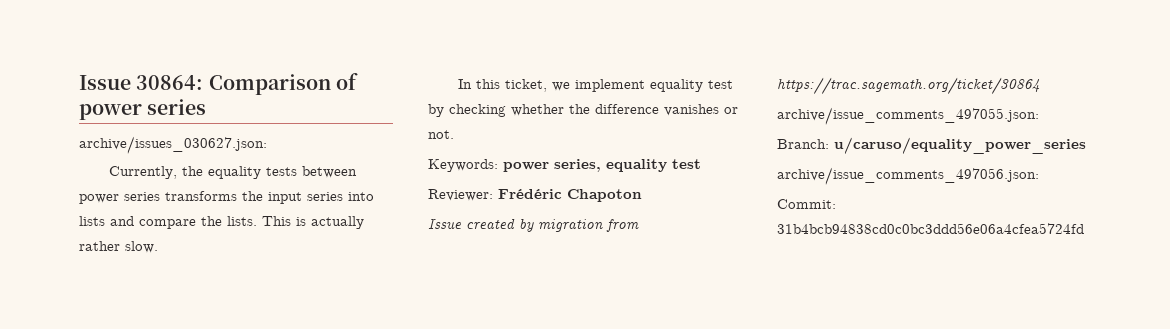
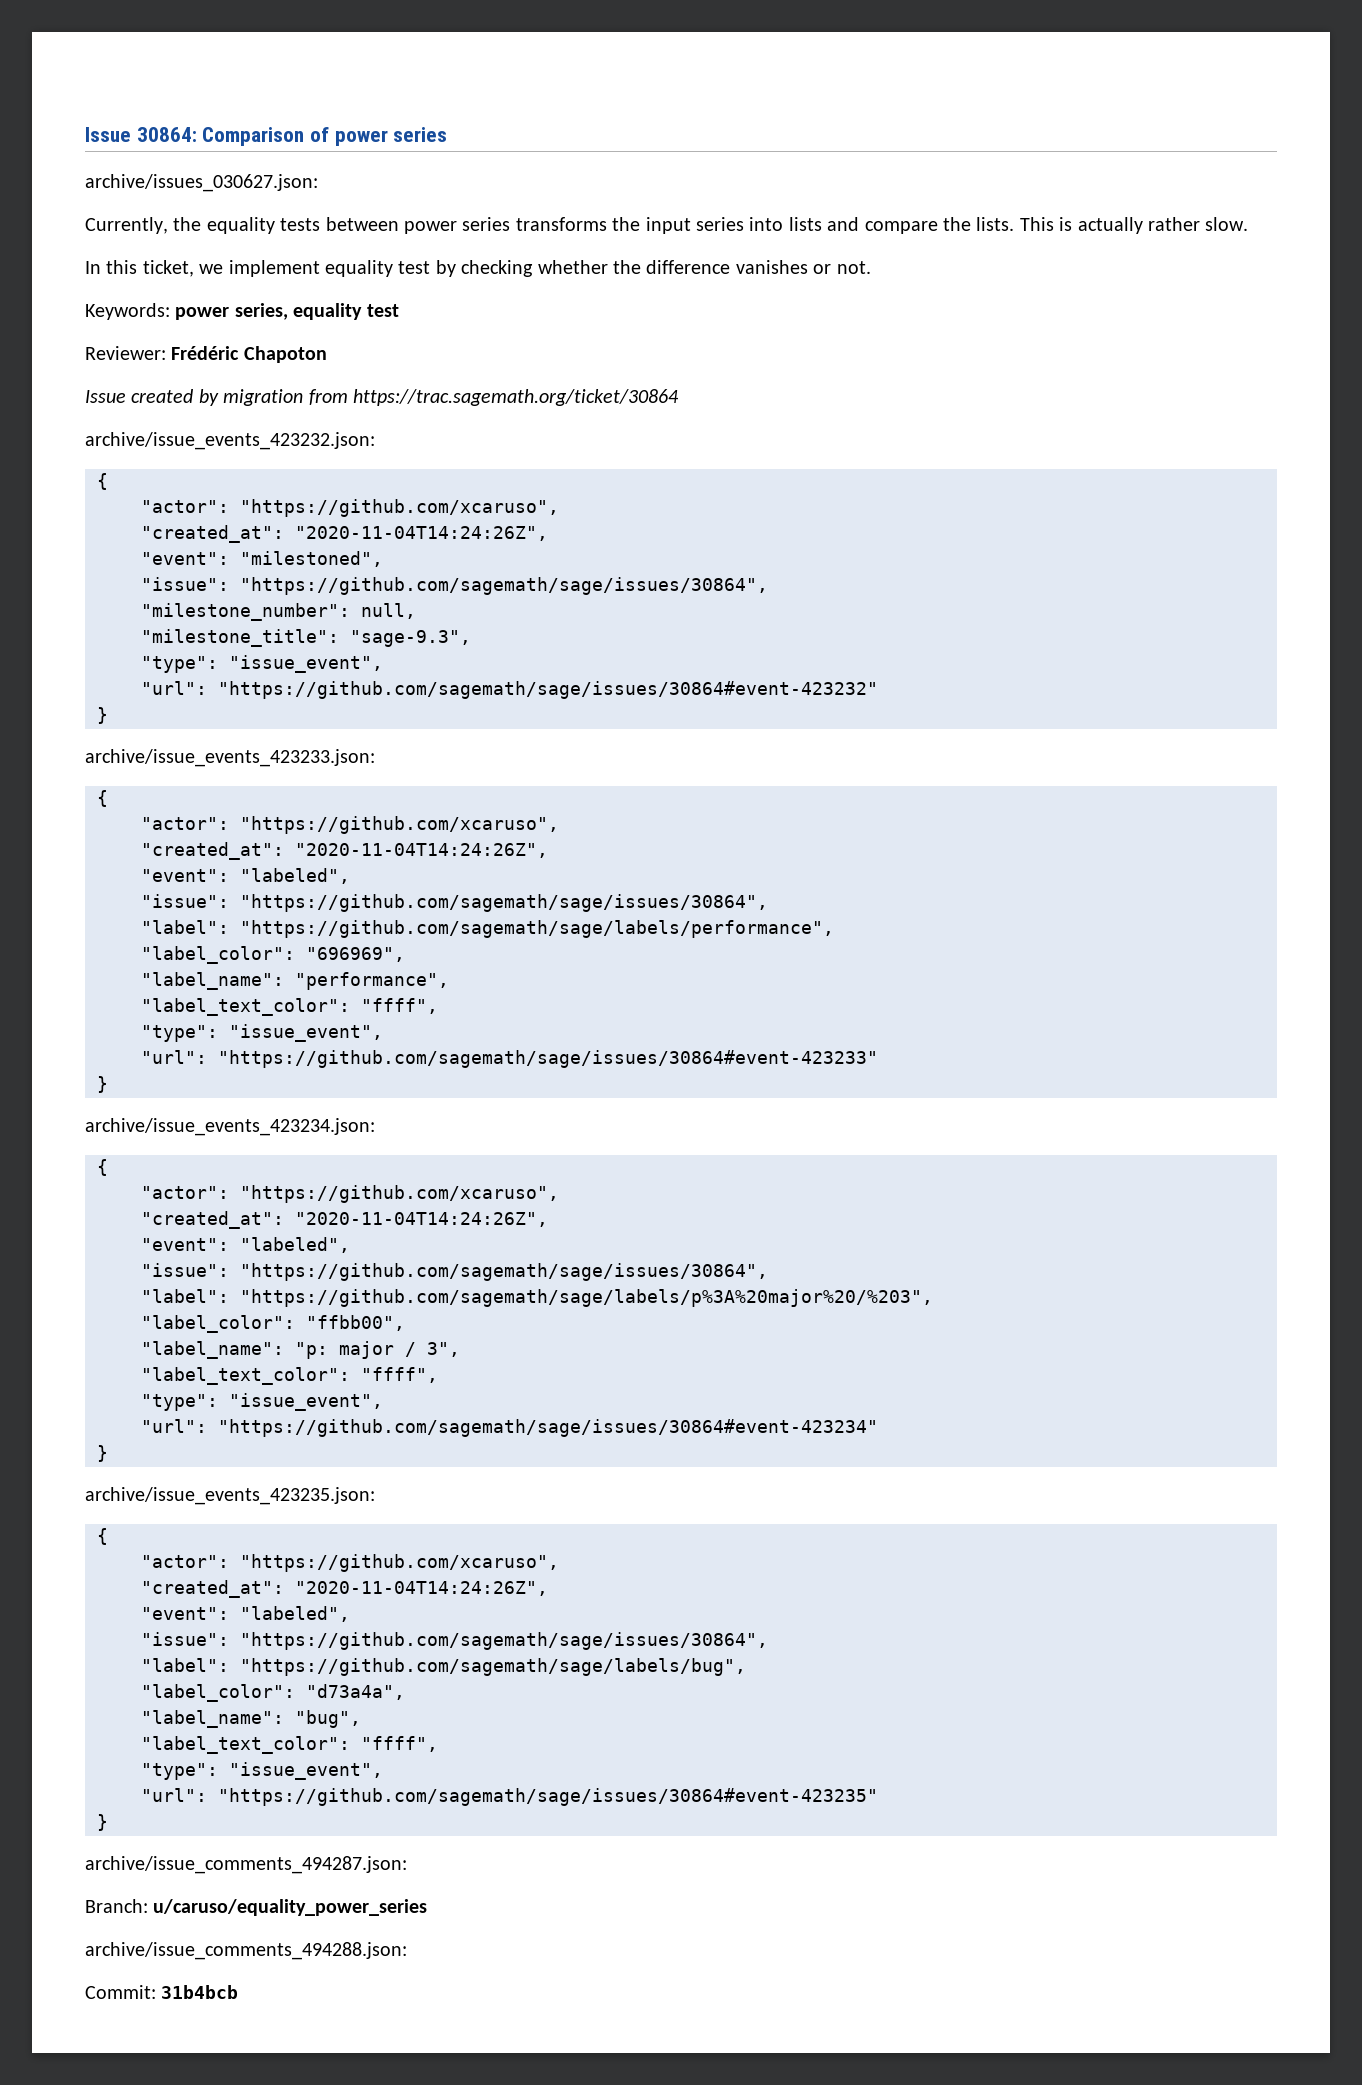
- archive/issue_comments_497055.json:
+ archive/issue_events_423232.json:
+ {
+ "actor": "https://github.com/xcaruso",
+ "created_at": "2020-11-04T14:24:26Z",
+ "event": "milestoned",
+ "issue": "https://github.com/sagemath/sage/issues/30864",
+ "milestone_number": null,
+ "milestone_title": "sage-9.3",
+ "type": "issue_event",
+ "url": "https://github.com/sagemath/sage/issues/30864#event-423232"
+ }
+ archive/issue_events_423233.json:
+ {
+ "actor": "https://github.com/xcaruso",
+ "created_at": "2020-11-04T14:24:26Z",
+ "event": "labeled",
+ "issue": "https://github.com/sagemath/sage/issues/30864",
+ "label": "https://github.com/sagemath/sage/labels/performance",
+ "label_color": "696969",
+ "label_name": "performance",
+ "label_text_color": "ffff",
+ "type": "issue_event",
+ "url": "https://github.com/sagemath/sage/issues/30864#event-423233"
+ }
+ archive/issue_events_423234.json:
+ {
+ "actor": "https://github.com/xcaruso",
+ "created_at": "2020-11-04T14:24:26Z",
+ "event": "labeled",
+ "issue": "https://github.com/sagemath/sage/issues/30864",
+ "label": "https://github.com/sagemath/sage/labels/p%3A%20major%20/%203",
+ "label_color": "ffbb00",
+ "label_name": "p: major / 3",
+ "label_text_color": "ffff",
+ "type": "issue_event",
+ "url": "https://github.com/sagemath/sage/issues/30864#event-423234"
+ }
+ archive/issue_events_423235.json:
+ {
+ "actor": "https://github.com/xcaruso",
+ "created_at": "2020-11-04T14:24:26Z",
+ "event": "labeled",
+ "issue": "https://github.com/sagemath/sage/issues/30864",
+ "label": "https://github.com/sagemath/sage/labels/bug",
+ "label_color": "d73a4a",
+ "label_name": "bug",
+ "label_text_color": "ffff",
+ "type": "issue_event",
+ "url": "https://github.com/sagemath/sage/issues/30864#event-423235"
+ }
+ archive/issue_comments_494287.json:
- archive/issue_comments_497056.json:
+ archive/issue_comments_494288.json:
- Commit: 31b4bcb94838cd0c0bc3ddd56e06a4cfea5724fd
+ Commit: 31b4bcb

